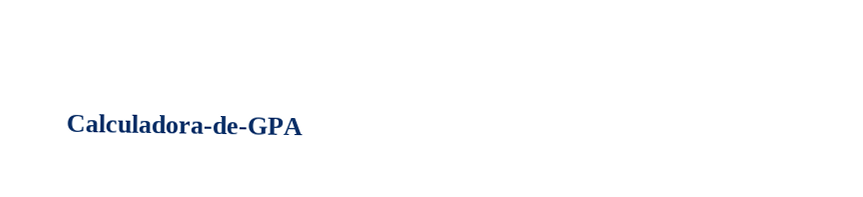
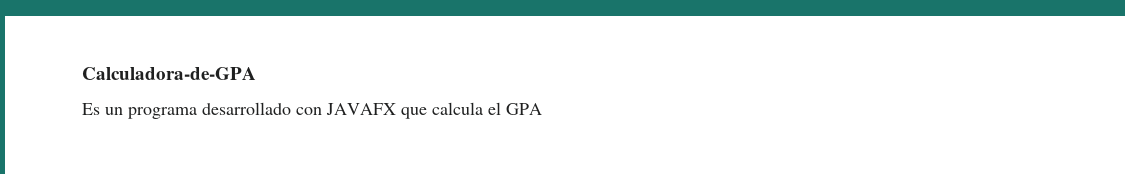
+ Es un programa desarrollado con JAVAFX que calcula el GPA

